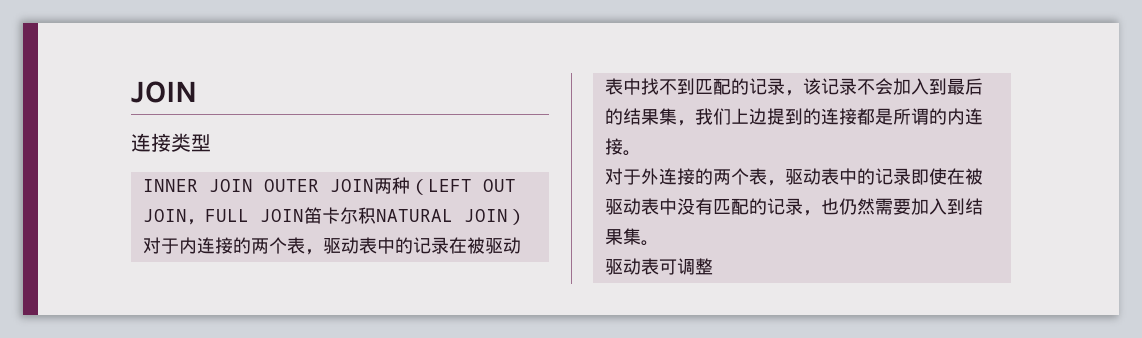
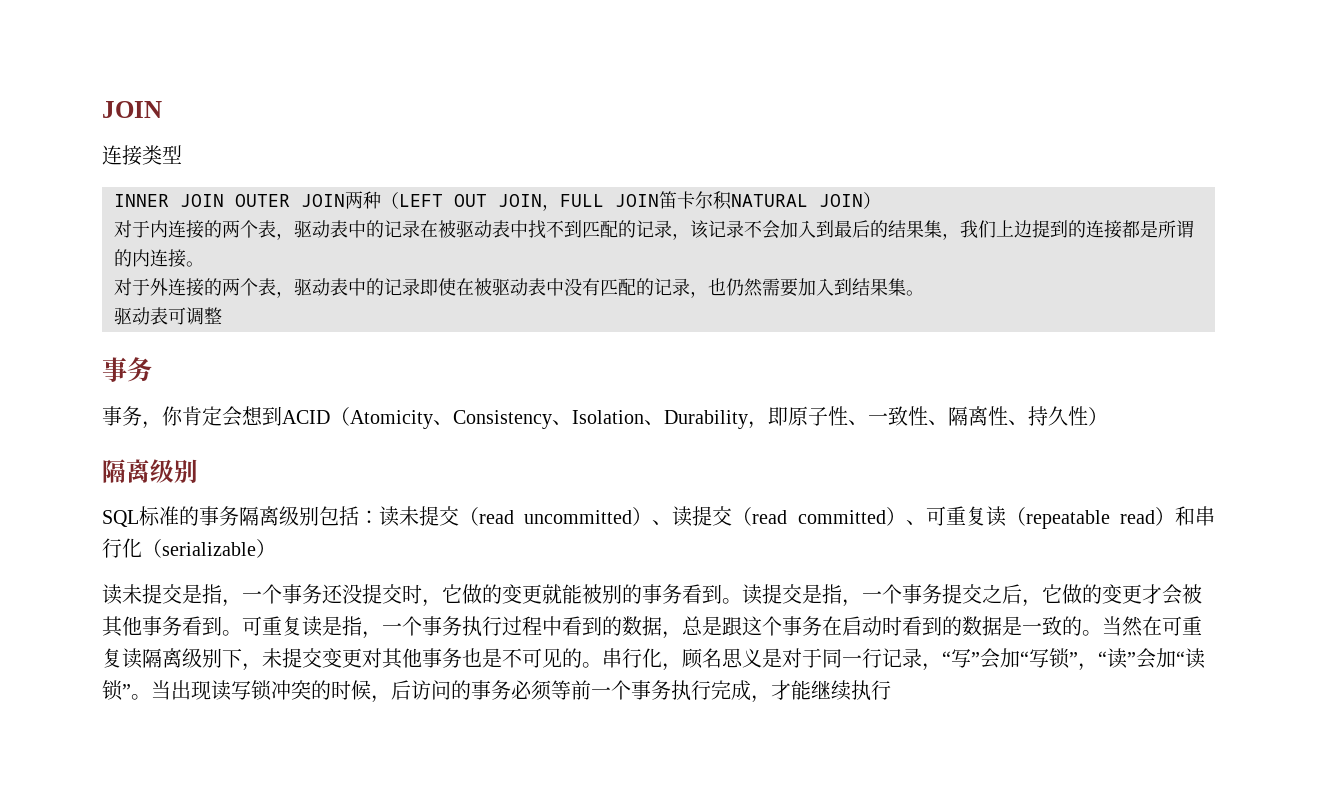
  驱动表可调整
+ 事务
+ 事务，你肯定会想到ACID（Atomicity、Consistency、Isolation、Durability，即原子性、一致性、隔离性、持久性）
+ 隔离级别
+ SQL标准的事务隔离级别包括：读未提交（read uncommitted）、读提交（read committed）、可重复读（repeatable read）和串行化（serializable）
+ 读未提交是指，一个事务还没提交时，它做的变更就能被别的事务看到。读提交是指，一个事务提交之后，它做的变更才会被其他事务看到。可重复读是指，一个事务执行过程中看到的数据，总是跟这个事务在启动时看到的数据是一致的。当然在可重复读隔离级别下，未提交变更对其他事务也是不可见的。串行化，顾名思义是对于同一行记录，“写”会加“写锁”，“读”会加“读锁”。当出现读写锁冲突的时候，后访问的事务必须等前一个事务执行完成，才能继续执行

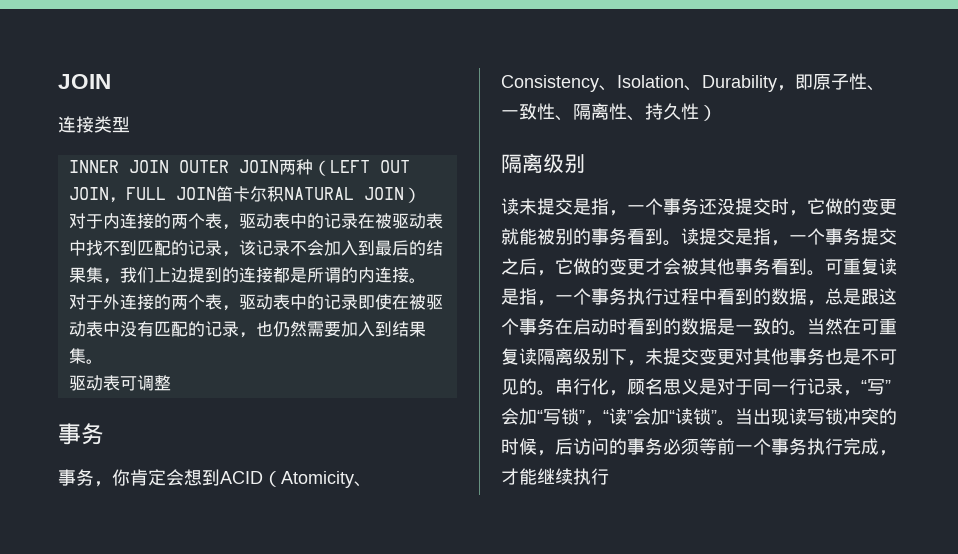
- SQL标准的事务隔离级别包括：读未提交（read uncommitted）、读提交（read committed）、可重复读（repeatable read）和串行化（serializable）

